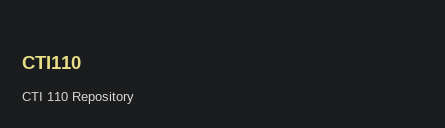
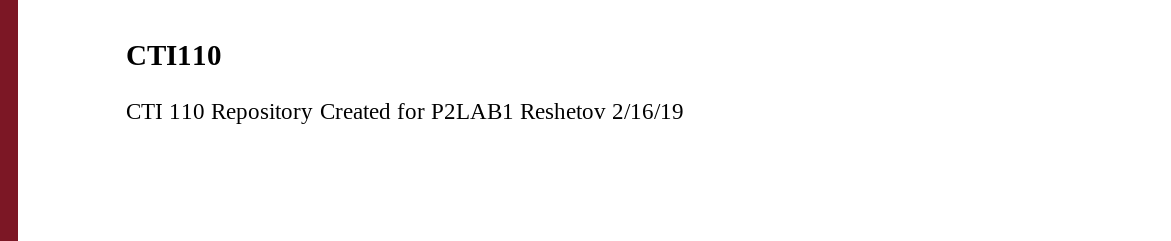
- CTI 110 Repository
+ CTI 110 Repository Created for P2LAB1 Reshetov 2/16/19

